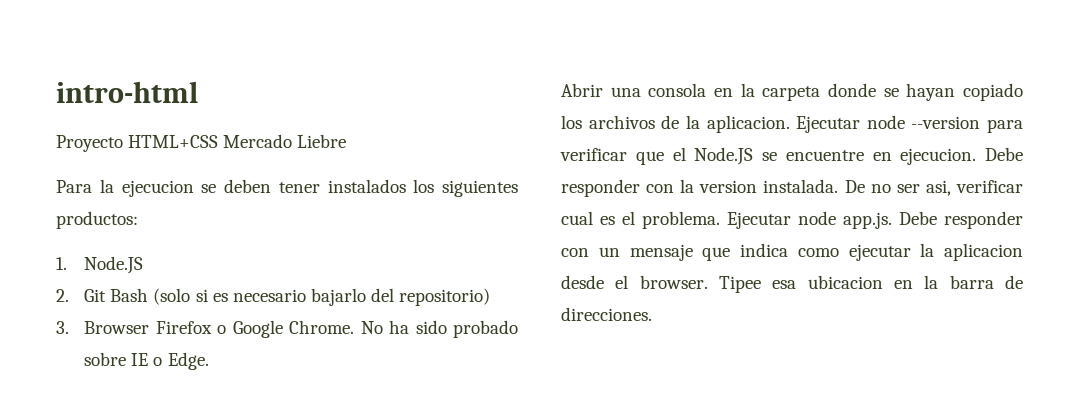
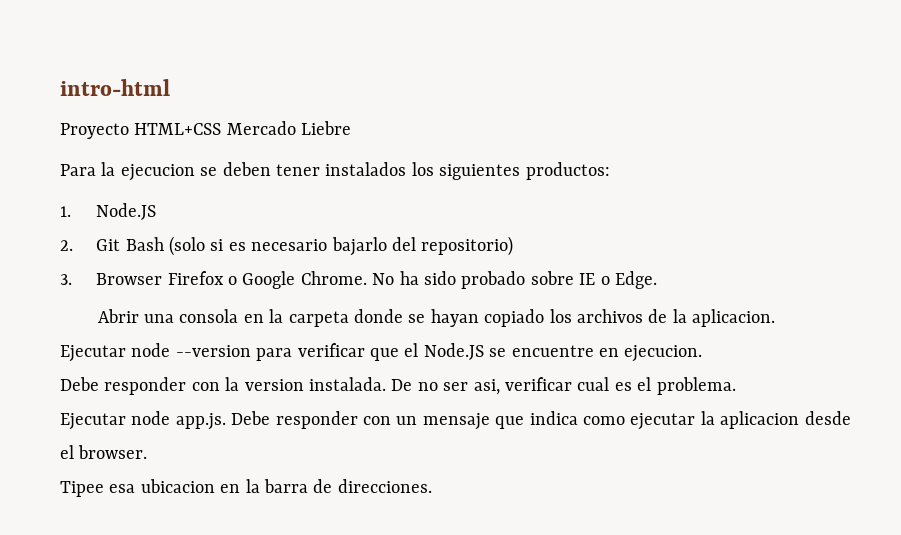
- Abrir una consola en la carpeta donde se hayan copiado los archivos de la aplicacion. Ejecutar node --version para verificar que el Node.JS se encuentre en ejecucion. Debe responder con la version instalada.
+ Abrir una consola en la carpeta donde se hayan copiado los archivos de la aplicacion.
+ Ejecutar node --version para verificar que el Node.JS se encuentre en ejecucion.
+ Debe responder con la version instalada.
- De no ser asi, verificar cual es el problema. Ejecutar node app.js. Debe responder con un mensaje que indica como ejecutar la aplicacion desde el browser. Tipee esa ubicacion en la barra de direcciones.
+ De no ser asi, verificar cual es el problema.
+ Ejecutar node app.js. Debe responder con un mensaje que indica como ejecutar la aplicacion desde el browser.
+ Tipee esa ubicacion en la barra de direcciones.

